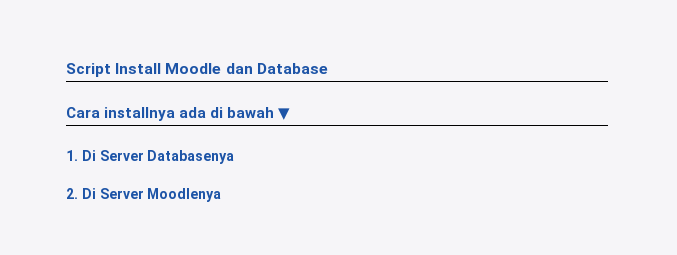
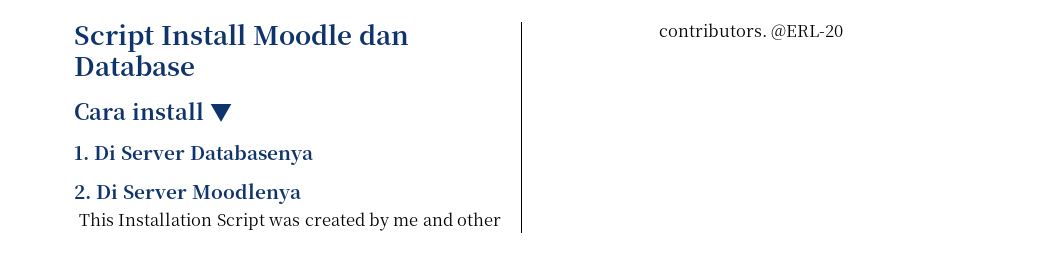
- Cara installnya ada di bawah ▼
+ Cara install ▼
+ This Installation Script was created by me and other contributors. @ERL-20

